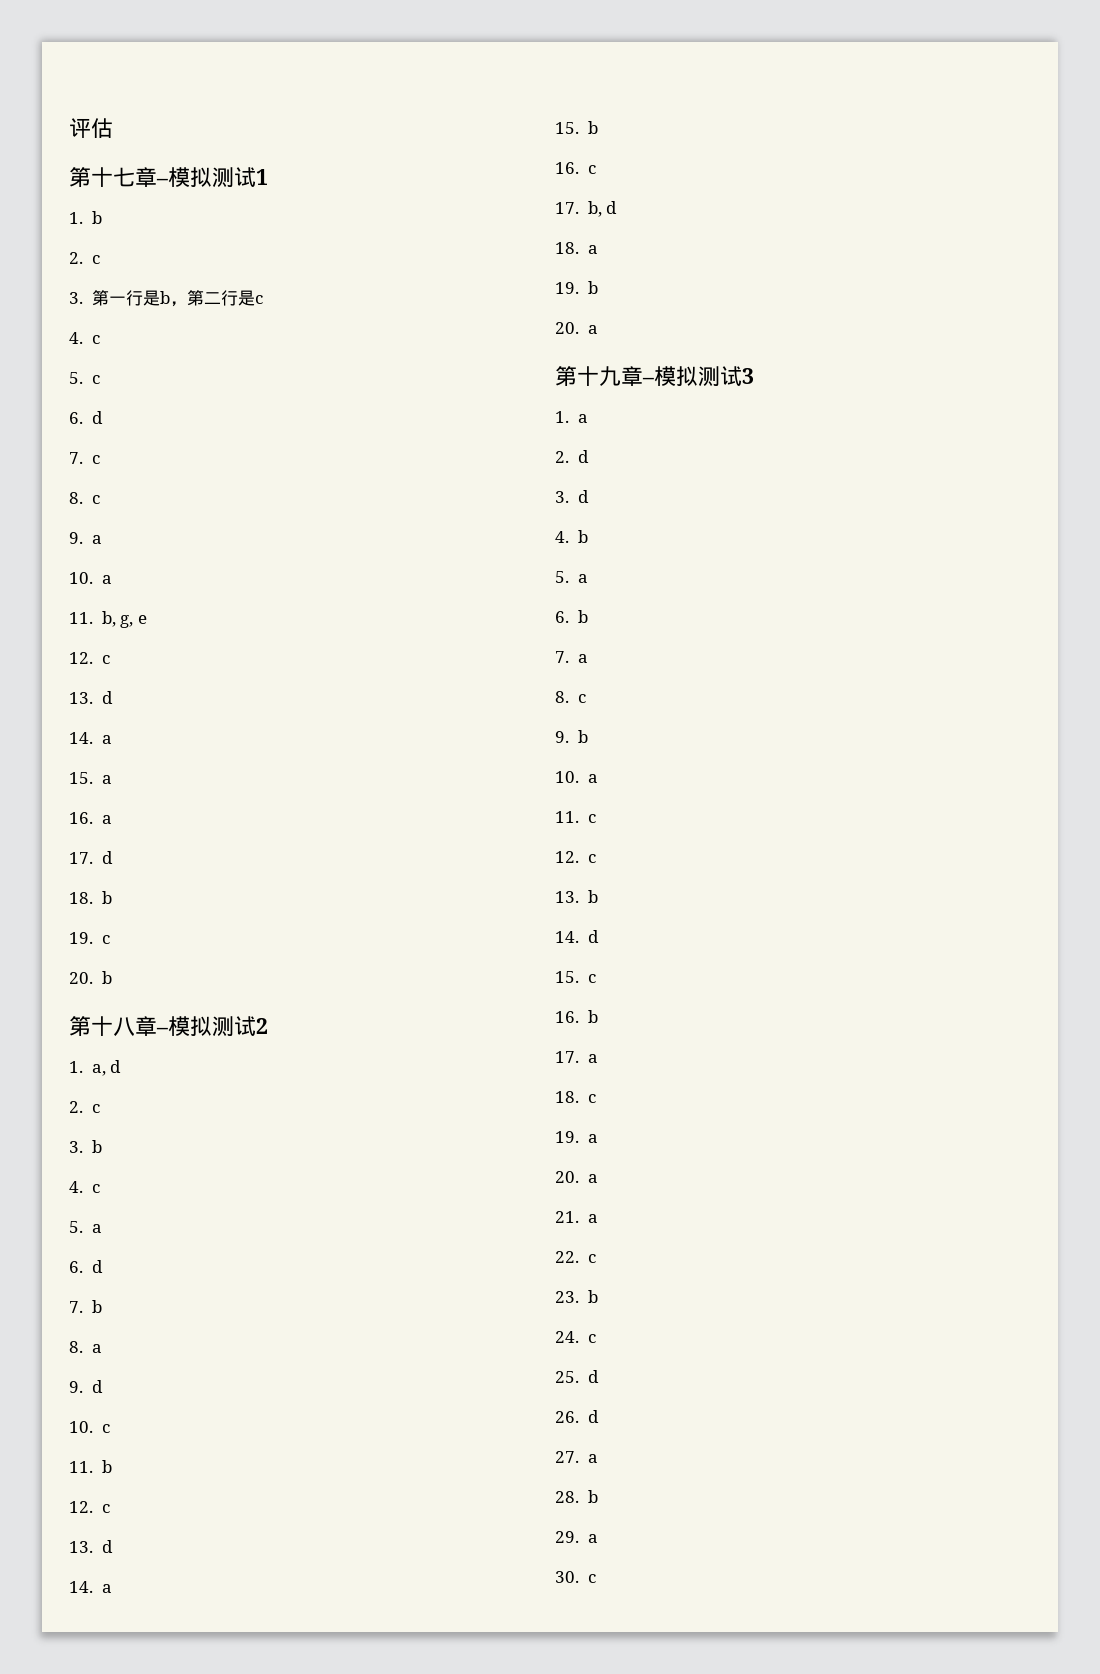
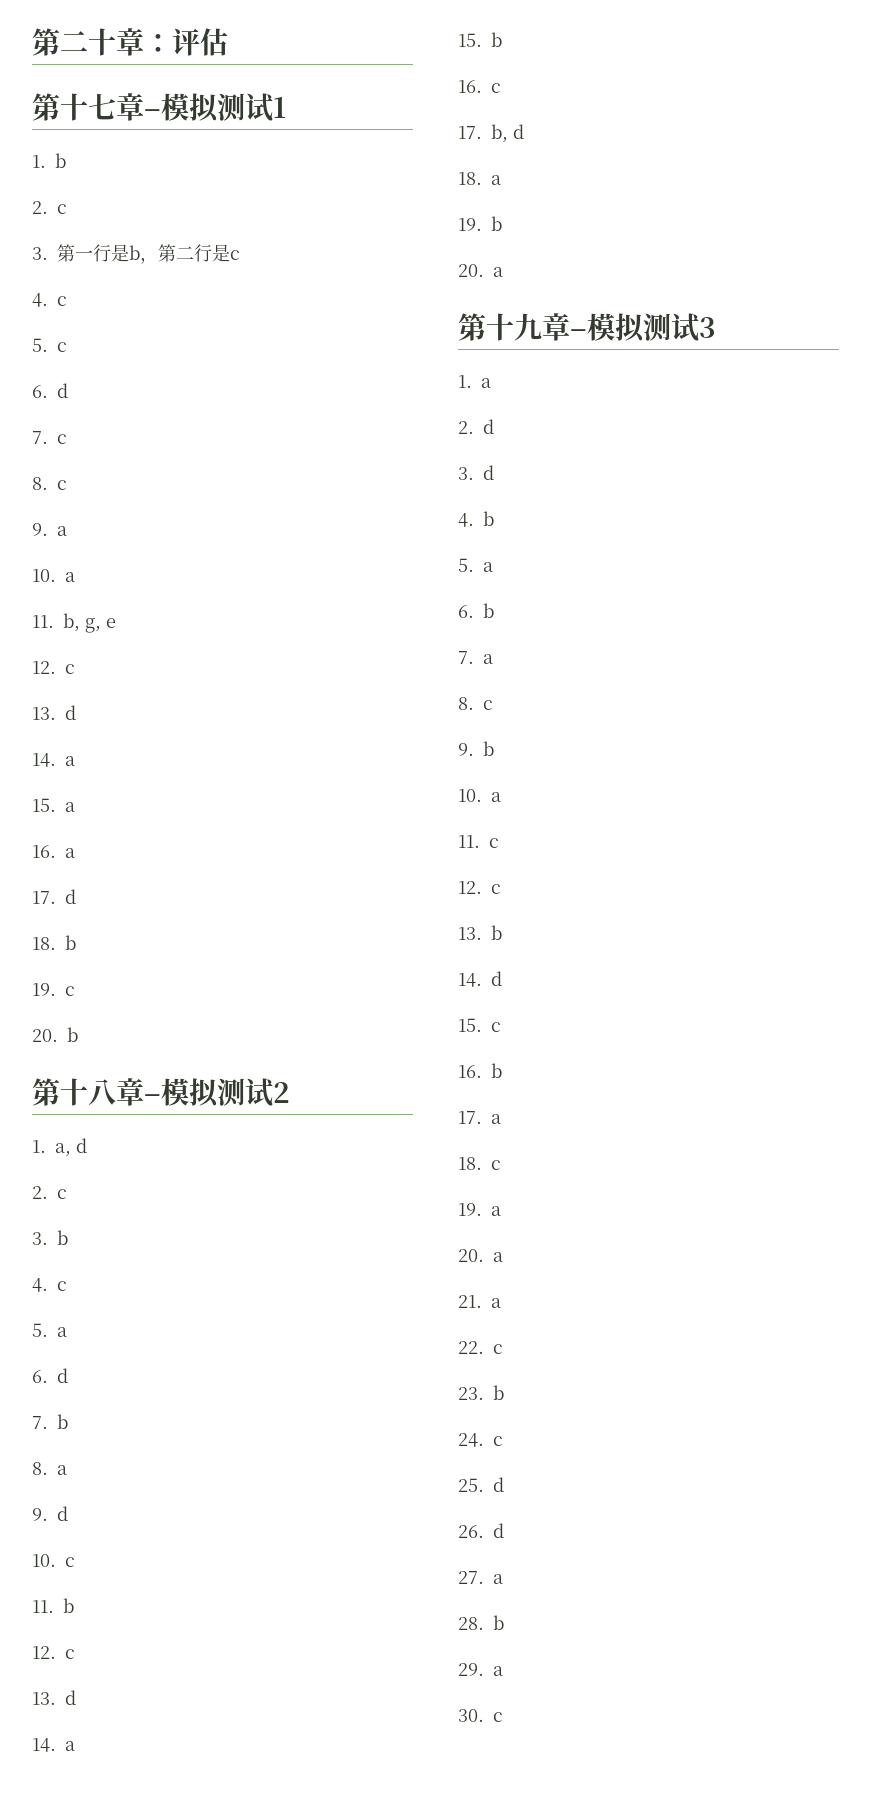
- 评估
+ 第二十章：评估

